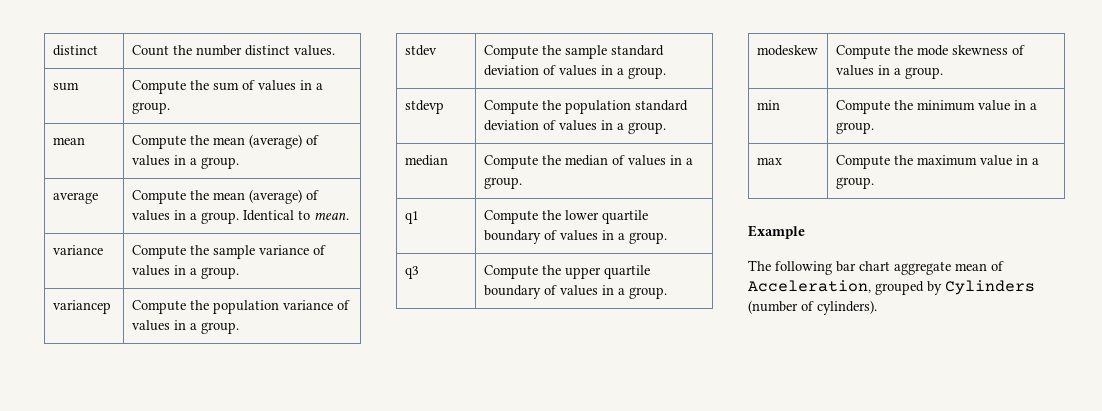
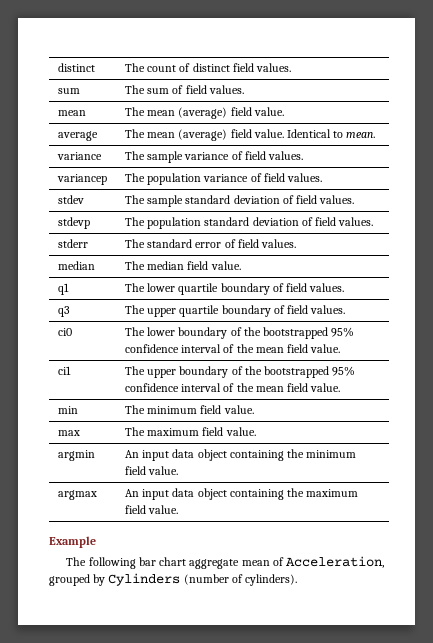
- distinct | Count the number distinct values.
- sum | Compute the sum of values in a group.
- mean | Compute the mean (average) of values in a group.
- average | Compute the mean (average) of values in a group. Identical to mean.
+ distinct | The count of distinct field values.
+ sum | The sum of field values.
+ mean | The mean (average) field value.
+ average | The mean (average) field value. Identical to mean.
- variance | Compute the sample variance of values in a group.
+ variance | The sample variance of field values.
- variancep | Compute the population variance of values in a group.
+ variancep | The population variance of field values.
- stdev | Compute the sample standard deviation of values in a group.
+ stdev | The sample standard deviation of field values.
- stdevp | Compute the population standard deviation of values in a group.
- median | Compute the median of values in a group.
+ stdevp | The population standard deviation of field values.
+ stderr | The standard error of field values.
+ median | The median field value.
- q1 | Compute the lower quartile boundary of values in a group.
+ q1 | The lower quartile boundary of field values.
- q3 | Compute the upper quartile boundary of values in a group.
- modeskew | Compute the mode skewness of values in a group.
- min | Compute the minimum value in a group.
- max | Compute the maximum value in a group.
+ q3 | The upper quartile boundary of field values.
+ ci0 | The lower boundary of the bootstrapped 95% confidence interval of the mean field value.
+ ci1 | The upper boundary of the bootstrapped 95% confidence interval of the mean field value.
+ min | The minimum field value.
+ max | The maximum field value.
+ argmin | An input data object containing the minimum field value.
+ argmax | An input data object containing the maximum field value.

